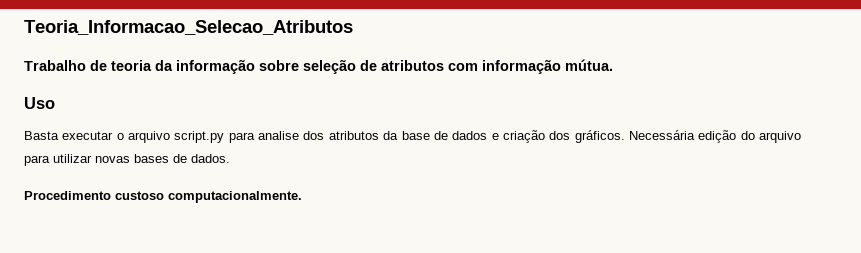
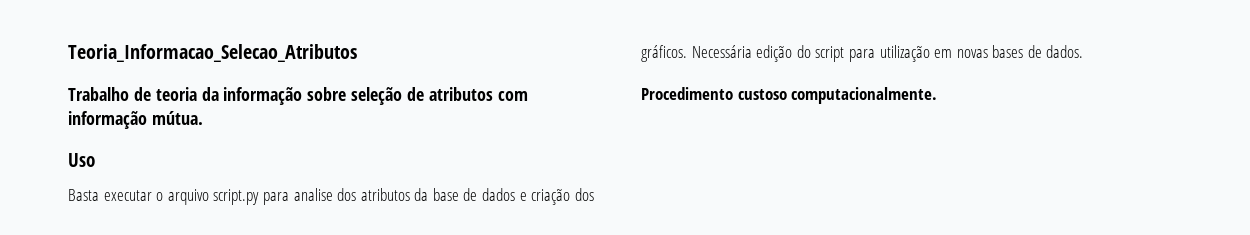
- Necessária edição do arquivo para utilizar novas bases de dados.
+ Necessária edição do script para utilização em novas bases de dados.

